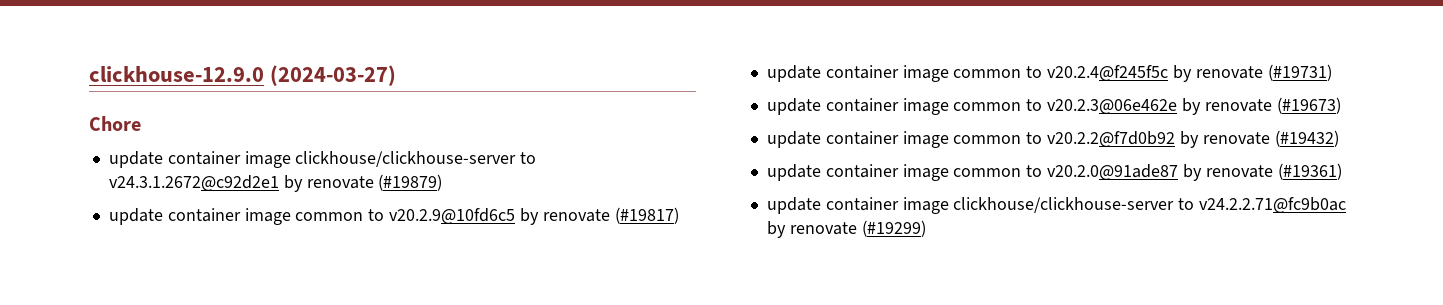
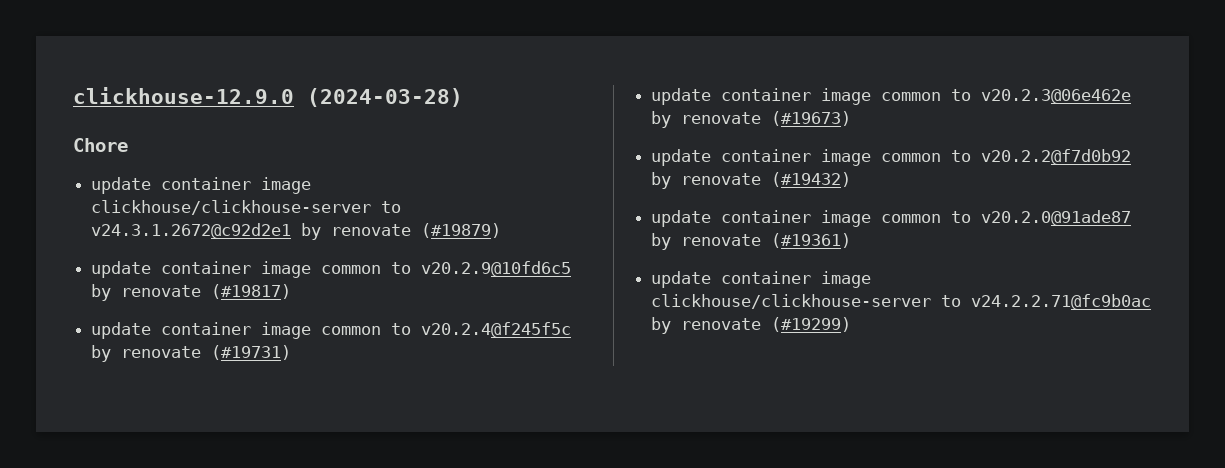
- clickhouse-12.9.0 (2024-03-27)
+ clickhouse-12.9.0 (2024-03-28)

